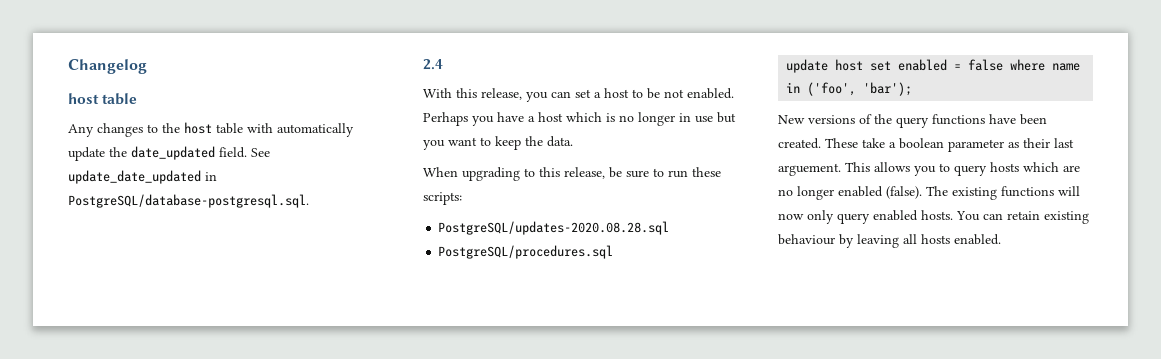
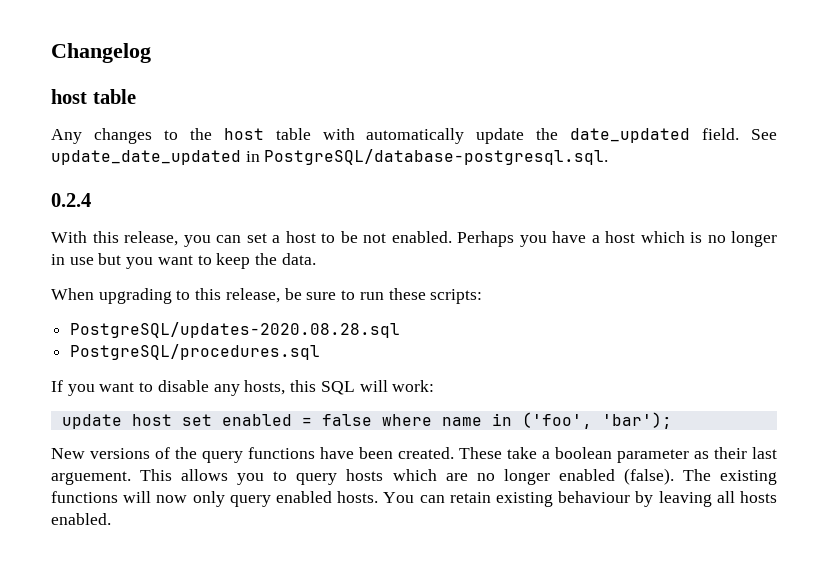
- 2.4
+ 0.2.4
+ If you want to disable any hosts, this SQL will work:

